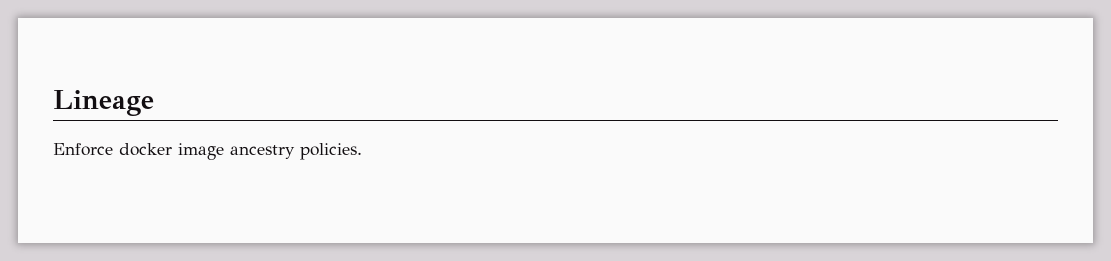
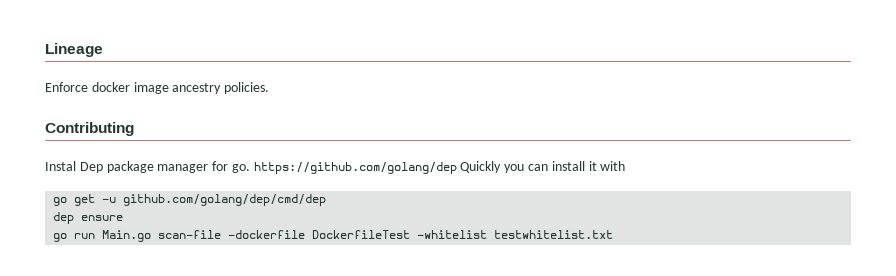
+ Contributing
+ Instal Dep package manager for go. https://github.com/golang/dep Quickly you can install it with
+ go get -u github.com/golang/dep/cmd/dep
+ dep ensure
+ go run Main.go scan-file -dockerfile DockerfileTest -whitelist testwhitelist.txt

